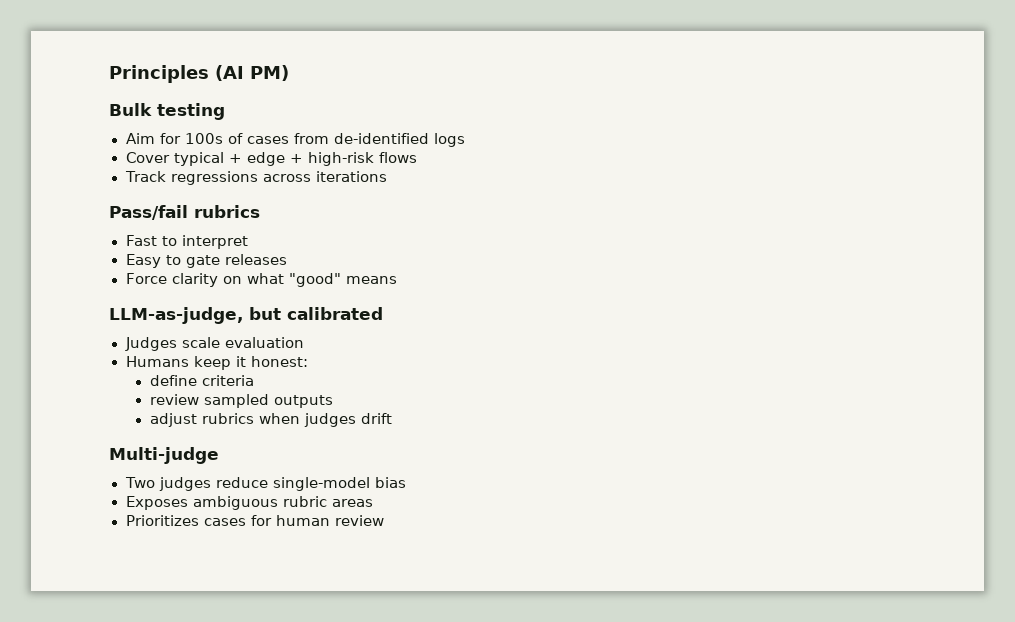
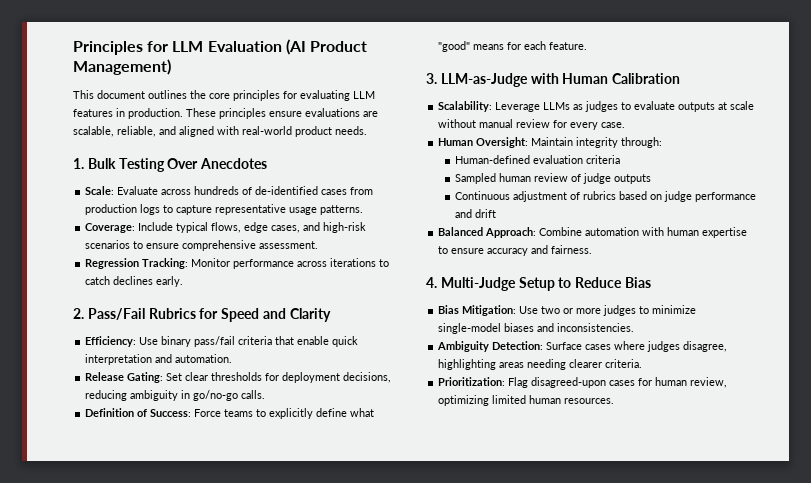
- Principles (AI PM)
- Bulk testing
- Aim for 100s of cases from de-identified logs
- Cover typical + edge + high-risk flows
- Track regressions across iterations
- Pass/fail rubrics
- Fast to interpret
- Easy to gate releases
- Force clarity on what "good" means
- LLM-as-judge, but calibrated
- Judges scale evaluation
- Humans keep it honest:
- define criteria
- review sampled outputs
- adjust rubrics when judges drift
- Multi-judge
- Two judges reduce single-model bias
- Exposes ambiguous rubric areas
- Prioritizes cases for human review
+ Principles for LLM Evaluation (AI Product Management)
+ This document outlines the core principles for evaluating LLM features in production. These principles ensure evaluations are scalable, reliable, and aligned with real-world product needs.
+ 1. Bulk Testing Over Anecdotes
+ Scale: Evaluate across hundreds of de-identified cases from production logs to capture representative usage patterns.
+ Coverage: Include typical flows, edge cases, and high-risk scenarios to ensure comprehensive assessment.
+ Regression Tracking: Monitor performance across iterations to catch declines early.
+ 2. Pass/Fail Rubrics for Speed and Clarity
+ Efficiency: Use binary pass/fail criteria that enable quick interpretation and automation.
+ Release Gating: Set clear thresholds for deployment decisions, reducing ambiguity in go/no-go calls.
+ Definition of Success: Force teams to explicitly define what "good" means for each feature.
+ 3. LLM-as-Judge with Human Calibration
+ Scalability: Leverage LLMs as judges to evaluate outputs at scale without manual review for every case.
+ Human Oversight: Maintain integrity through:
+ Human-defined evaluation criteria
+ Sampled human review of judge outputs
+ Continuous adjustment of rubrics based on judge performance and drift
+ Balanced Approach: Combine automation with human expertise to ensure accuracy and fairness.
+ 4. Multi-Judge Setup to Reduce Bias
+ Bias Mitigation: Use two or more judges to minimize single-model biases and inconsistencies.
+ Ambiguity Detection: Surface cases where judges disagree, highlighting areas needing clearer criteria.
+ Prioritization: Flag disagreed-upon cases for human review, optimizing limited human resources.

